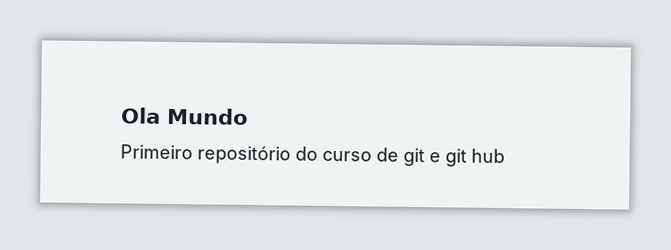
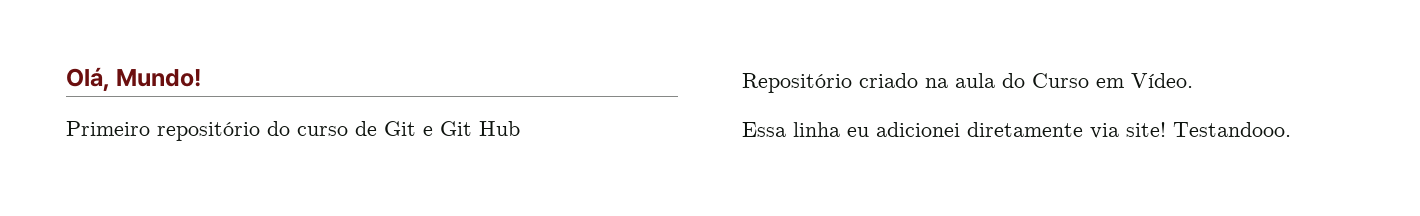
- Ola Mundo
+ Olá, Mundo!
- Primeiro repositório do curso de git e git hub
+ Primeiro repositório do curso de Git e Git Hub
+ Repositório criado na aula do Curso em Vídeo.
+ Essa linha eu adicionei diretamente via site! Testandooo.

